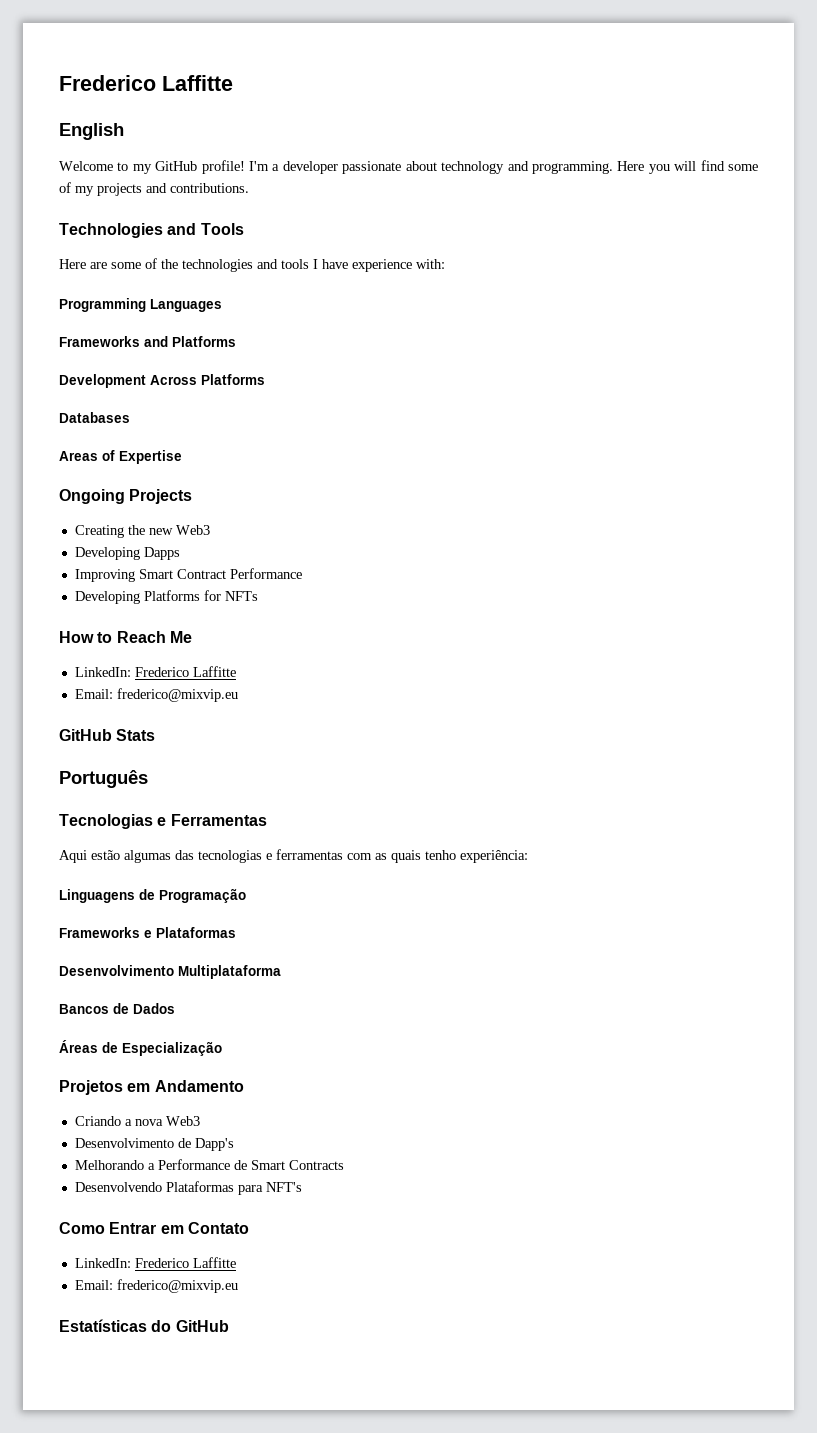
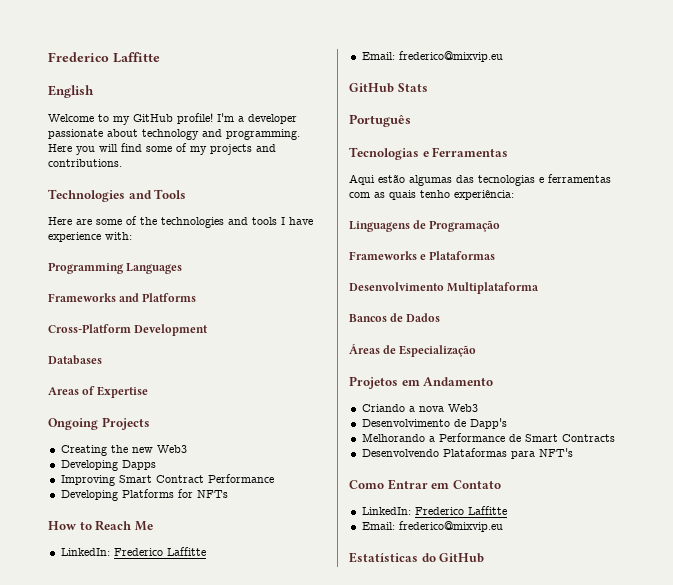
- Development Across Platforms
+ Cross-Platform Development

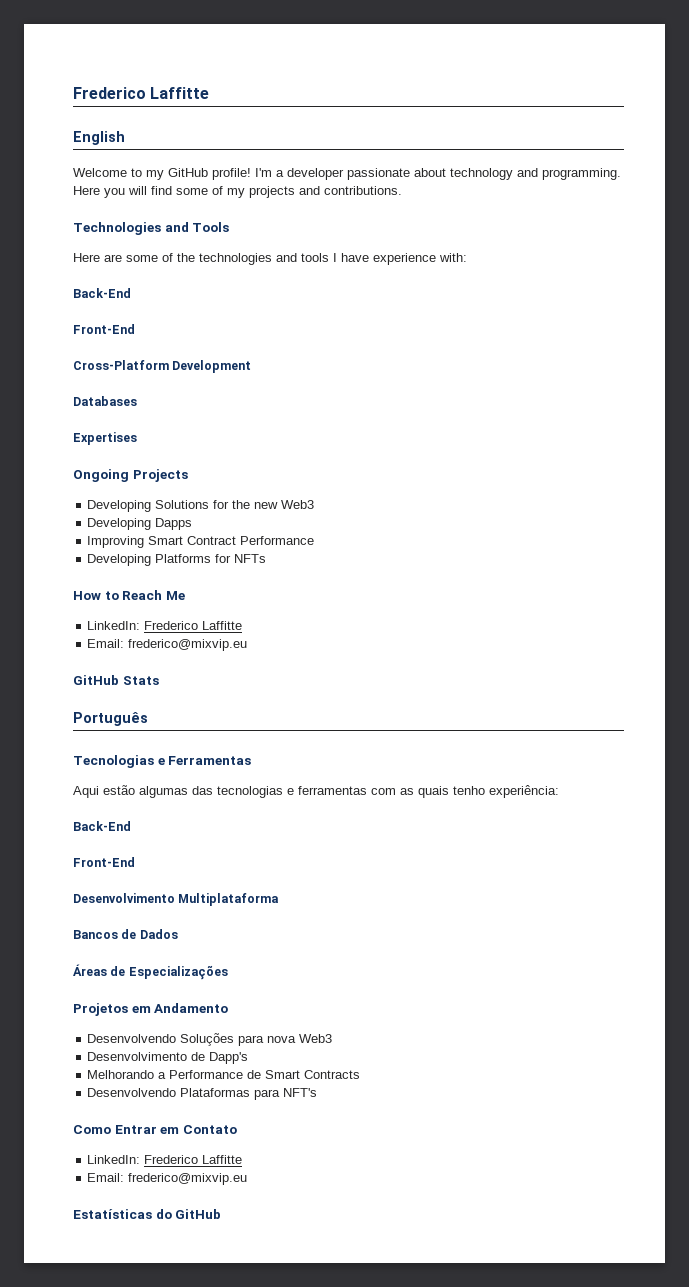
  Here are some of the technologies and tools I have experience with:
- Programming Languages
- Frameworks and Platforms
+ Back-End
+ Front-End
- Areas of Expertise
+ Expertises
- Creating the new Web3
+ Developing Solutions for the new Web3
  Aqui estão algumas das tecnologias e ferramentas com as quais tenho experiência:
- Linguagens de Programação
- Frameworks e Plataformas
+ Back-End
+ Front-End
- Áreas de Especialização
+ Áreas de Especializações
- Criando a nova Web3
+ Desenvolvendo Soluções para nova Web3

